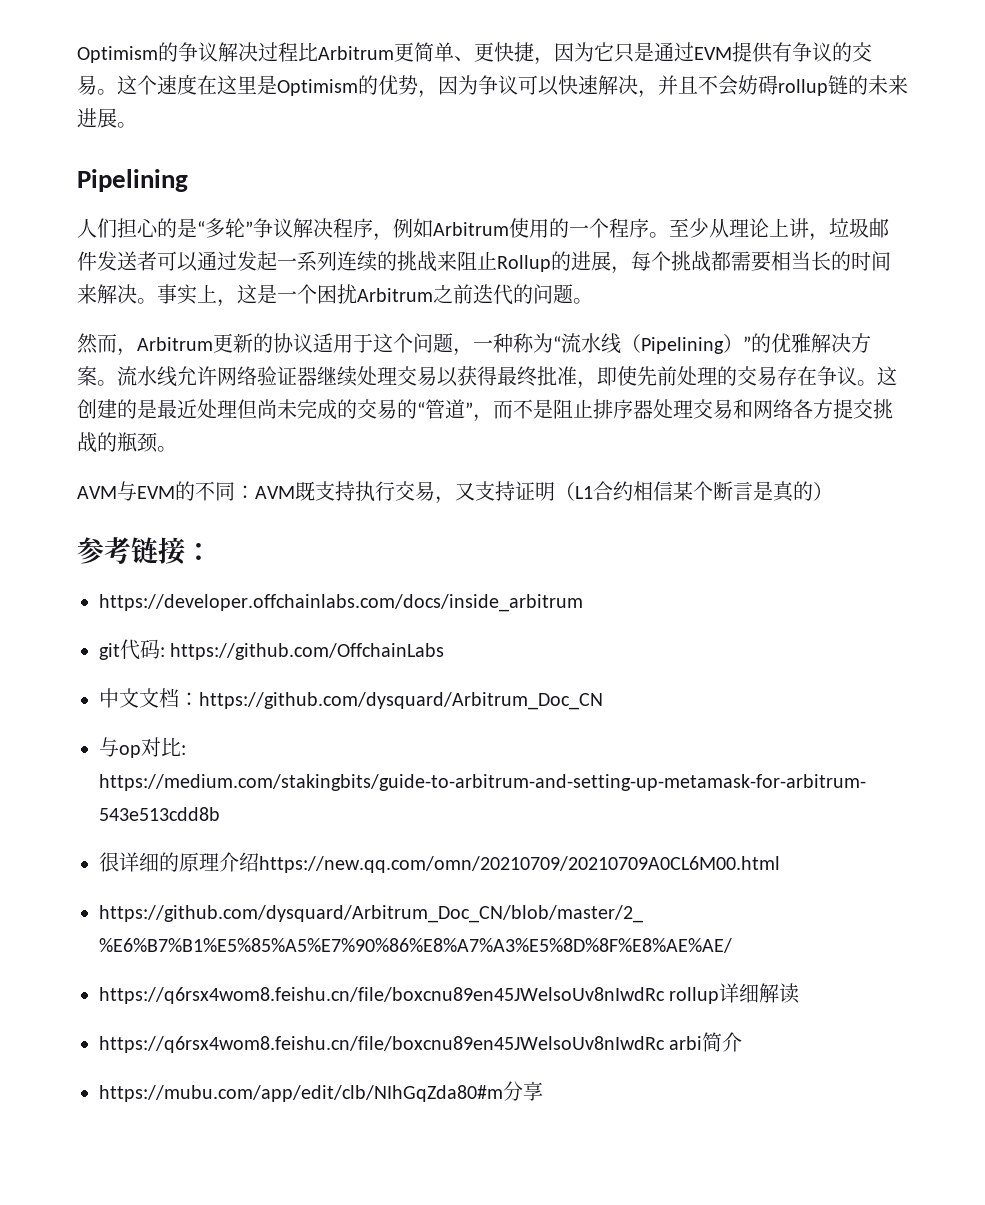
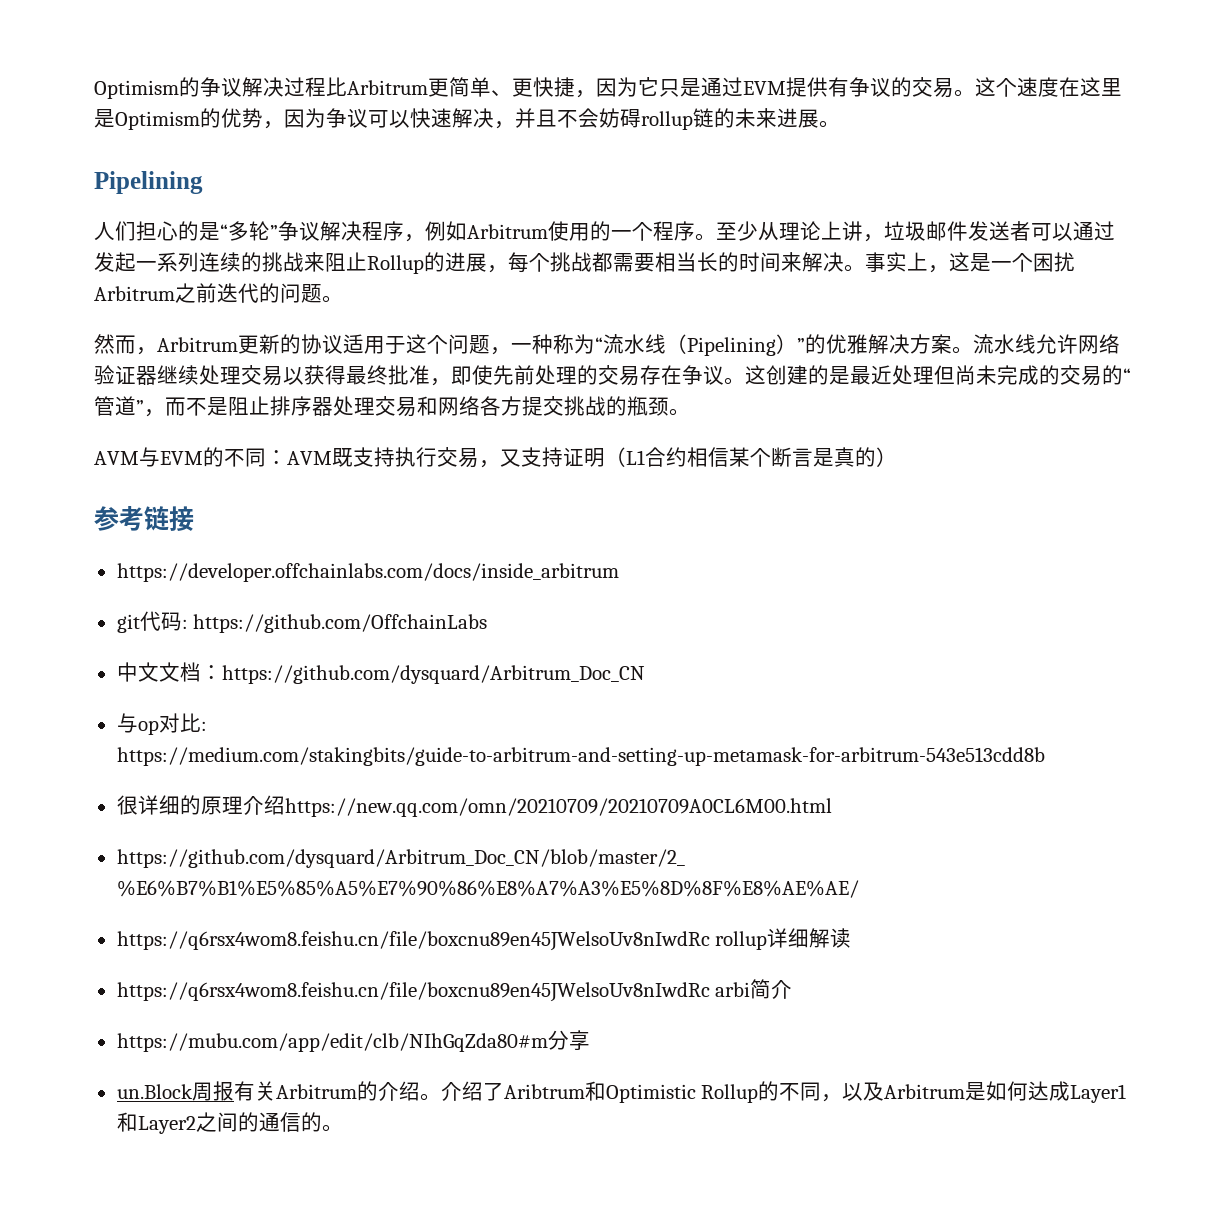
- 参考链接：
+ 参考链接
+ un.Block周报有关Arbitrum的介绍。介绍了Aribtrum和Optimistic Rollup的不同，以及Arbitrum是如何达成Layer1和Layer2之间的通信的。

